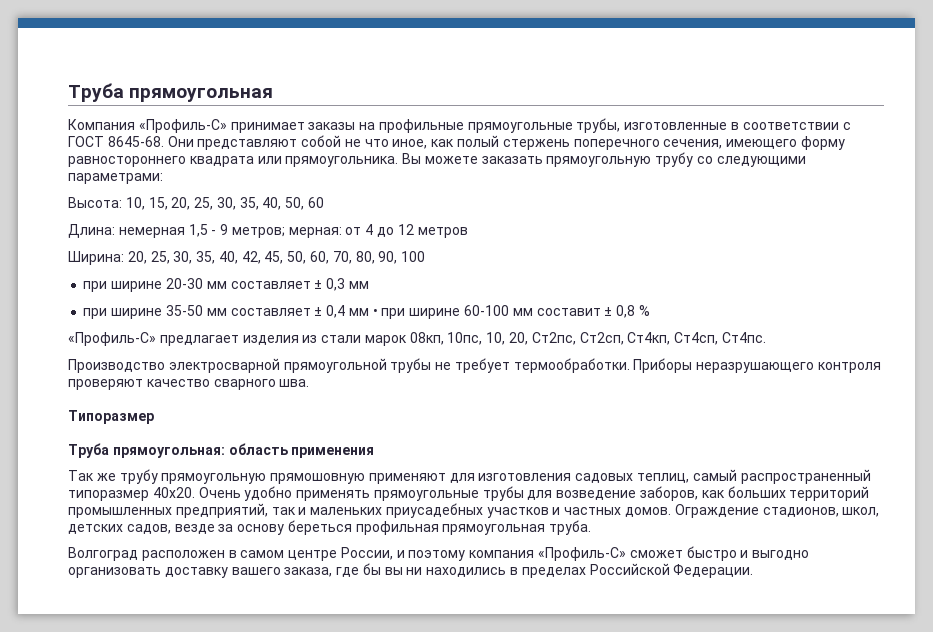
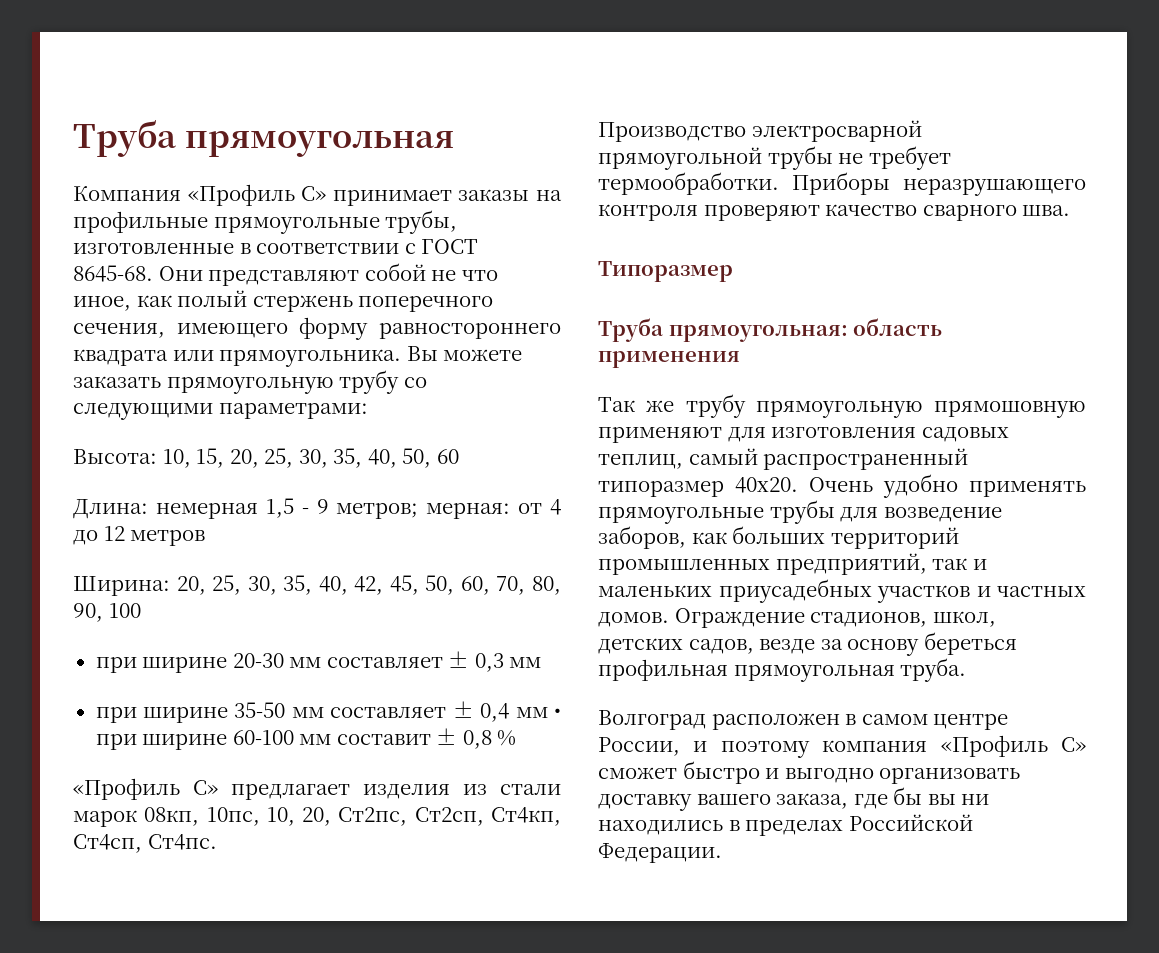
- Компания «Профиль-С» принимает заказы на профильные прямоугольные трубы, изготовленные в соответствии с ГОСТ 8645-68.
+ Компания «Профиль С» принимает заказы на профильные прямоугольные трубы, изготовленные в соответствии с ГОСТ 8645-68.
- «Профиль-С» предлагает изделия из стали марок 08кп, 10пс, 10, 20, Ст2пс, Ст2сп, Ст4кп, Ст4сп, Ст4пс.
+ «Профиль С» предлагает изделия из стали марок 08кп, 10пс, 10, 20, Ст2пс, Ст2сп, Ст4кп, Ст4сп, Ст4пс.
- Волгоград расположен в самом центре России, и поэтому компания «Профиль-С» сможет быстро и выгодно организовать доставку вашего заказа, где бы вы ни находились в пределах Российской Федерации.
+ Волгоград расположен в самом центре России, и поэтому компания «Профиль С» сможет быстро и выгодно организовать доставку вашего заказа, где бы вы ни находились в пределах Российской Федерации.

